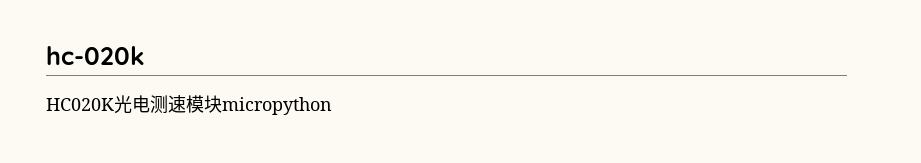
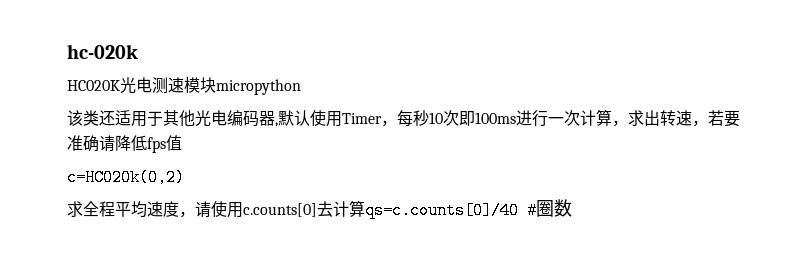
+ 该类还适用于其他光电编码器,默认使用Timer，每秒10次即100ms进行一次计算，求出转速，若要准确请降低fps值
+ c=HC020k(0,2)
+ 求全程平均速度，请使用c.counts[0]去计算qs=c.counts[0]/40 #圈数

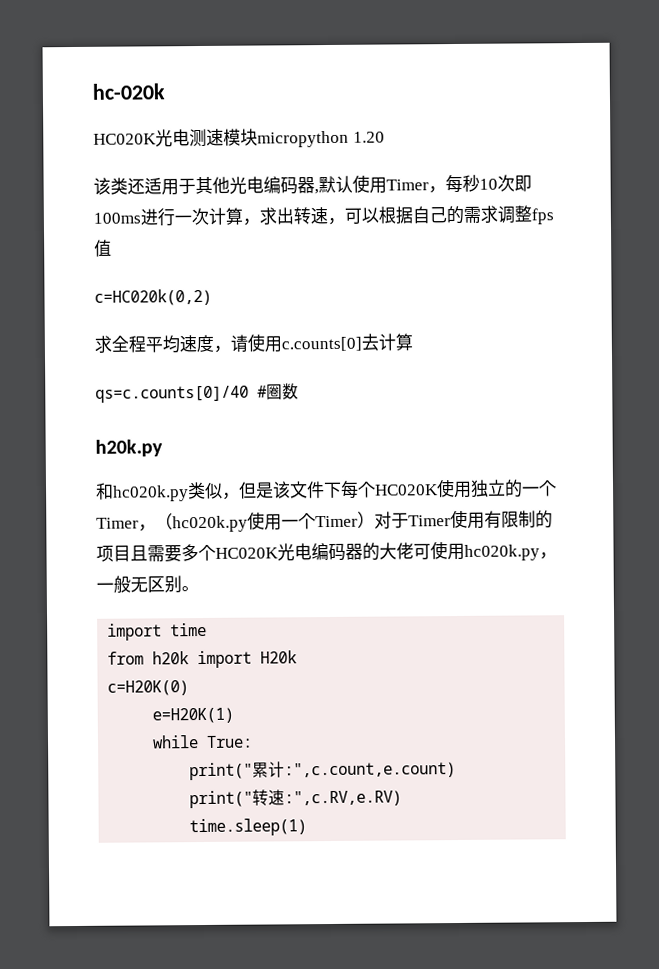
- HC020K光电测速模块micropython
+ HC020K光电测速模块micropython 1.20
- 该类还适用于其他光电编码器,默认使用Timer，每秒10次即100ms进行一次计算，求出转速，若要准确请降低fps值
+ 该类还适用于其他光电编码器,默认使用Timer，每秒10次即100ms进行一次计算，求出转速，可以根据自己的需求调整fps值
- 求全程平均速度，请使用c.counts[0]去计算qs=c.counts[0]/40 #圈数
+ 求全程平均速度，请使用c.counts[0]去计算
+ qs=c.counts[0]/40 #圈数
+ h20k.py
+ 和hc020k.py类似，但是该文件下每个HC020K使用独立的一个Timer，（hc020k.py使用一个Timer）对于Timer使用有限制的项目且需要多个HC020K光电编码器的大佬可使用hc020k.py，一般无区别。
+ import time
+ from h20k import H20k
+ c=H20K(0)
+ e=H20K(1)
+ while True:
+ print("累计:",c.count,e.count)
+ print("转速:",c.RV,e.RV)
+ time.sleep(1)

